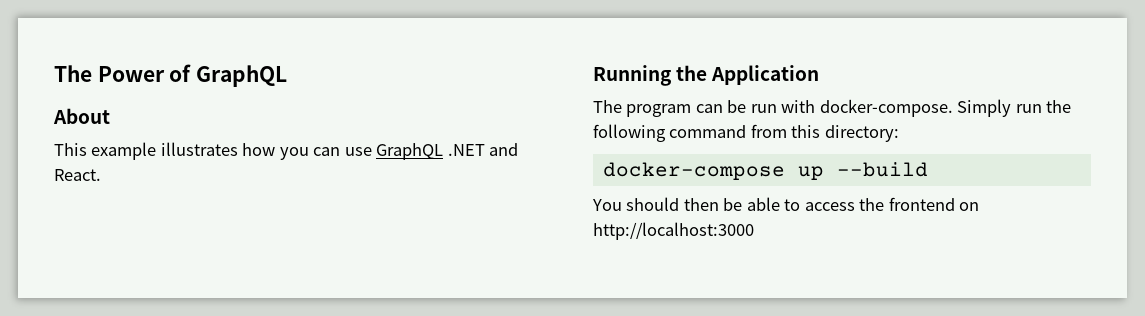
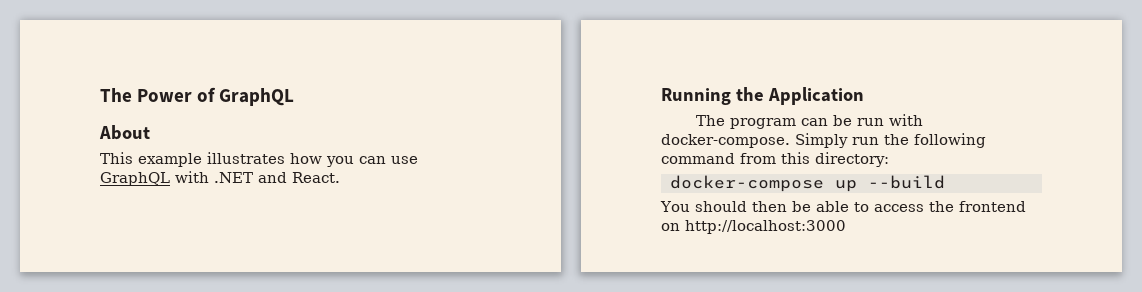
- This example illustrates how you can use GraphQL .NET and React.
+ This example illustrates how you can use GraphQL with .NET and React.

